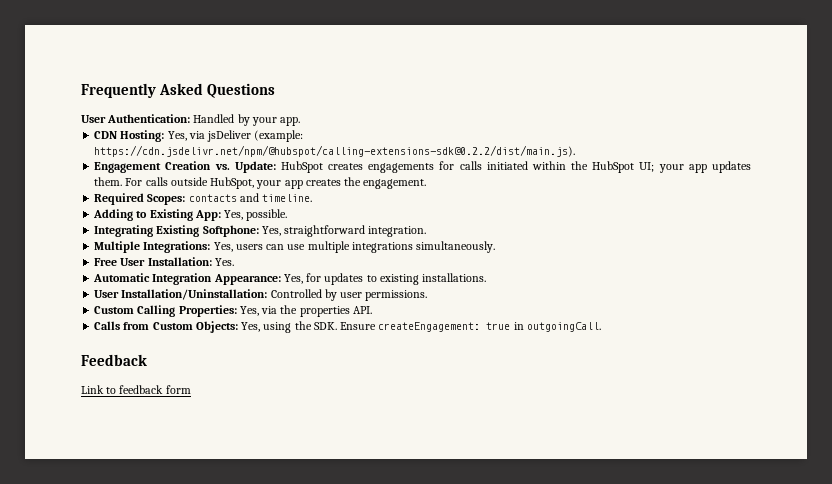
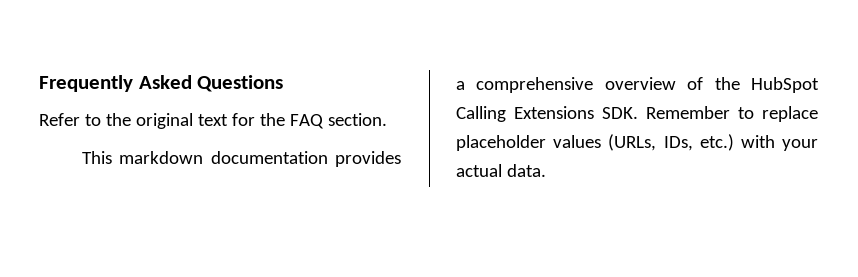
- User Authentication: Handled by your app.
- CDN Hosting: Yes, via jsDeliver (example: https://cdn.jsdelivr.net/npm/@hubspot/calling-extensions-sdk@0.2.2/dist/main.js).
- Engagement Creation vs. Update: HubSpot creates engagements for calls initiated within the HubSpot UI; your app updates them. For calls outside HubSpot, your app creates the engagement.
- Required Scopes: contacts and timeline.
- Adding to Existing App: Yes, possible.
- Integrating Existing Softphone: Yes, straightforward integration.
- Multiple Integrations: Yes, users can use multiple integrations simultaneously.
- Free User Installation: Yes.
- Automatic Integration Appearance: Yes, for updates to existing installations.
- User Installation/Uninstallation: Controlled by user permissions.
- Custom Calling Properties: Yes, via the properties API.
- Calls from Custom Objects: Yes, using the SDK. Ensure createEngagement: true in outgoingCall.
- Feedback
- Link to feedback form
+ Refer to the original text for the FAQ section.
+ This markdown documentation provides a comprehensive overview of the HubSpot Calling Extensions SDK. Remember to replace placeholder values (URLs, IDs, etc.) with your actual data.

